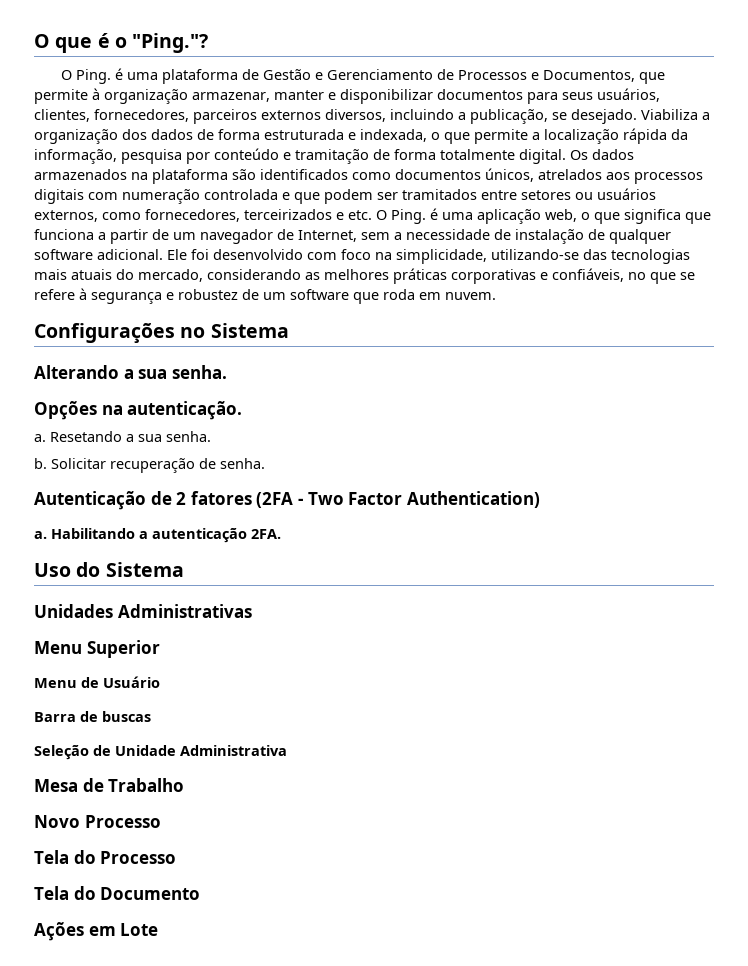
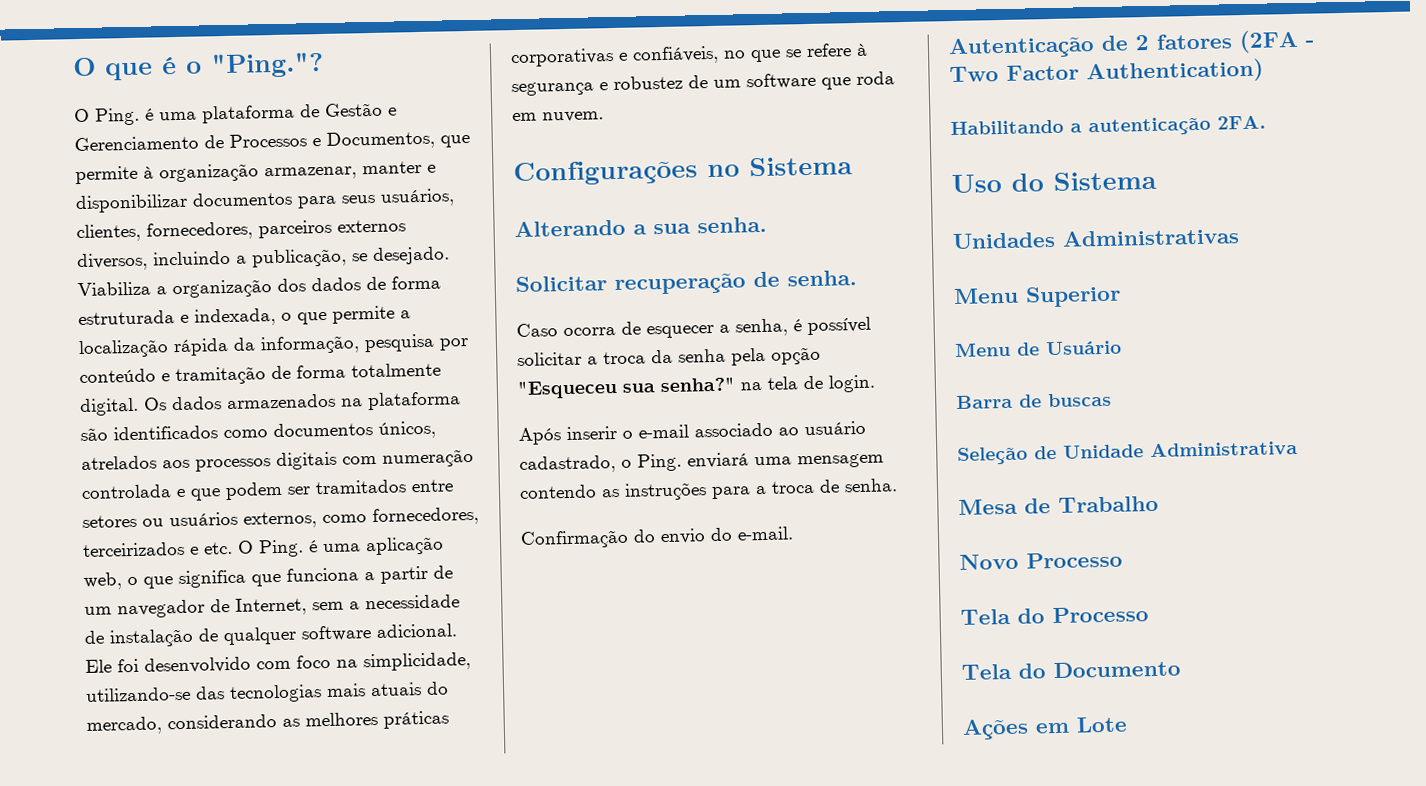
- Opções na autenticação.
- a. Resetando a sua senha.
- b. Solicitar recuperação de senha.
+ Solicitar recuperação de senha.
+ Caso ocorra de esquecer a senha, é possível solicitar a troca da senha pela opção "Esqueceu sua senha?" na tela de login.
+ Após inserir o e-mail associado ao usuário cadastrado, o Ping. enviará uma mensagem contendo as instruções para a troca de senha.
+ Confirmação do envio do e-mail.
  Autenticação de 2 fatores (2FA - Two Factor Authentication)
- a. Habilitando a autenticação 2FA.
+ Habilitando a autenticação 2FA.

